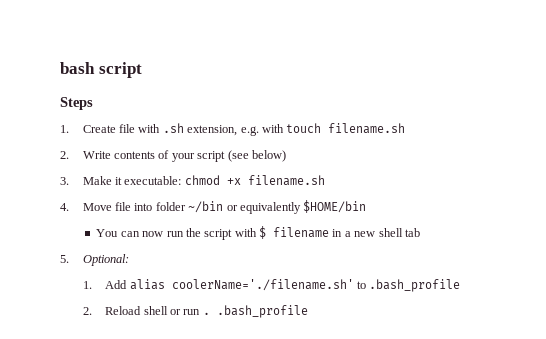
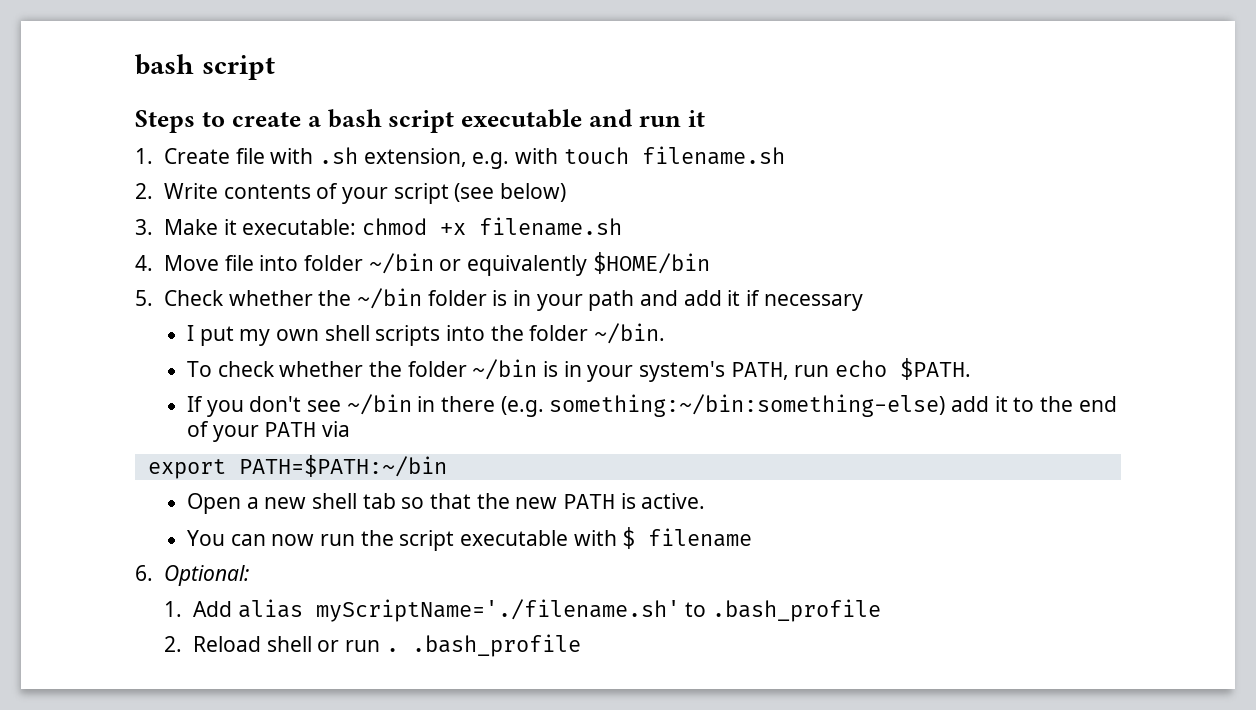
- Steps
+ Steps to create a bash script executable and run it
+ 5. Check whether the ~/bin folder is in your path and add it if necessary
+ I put my own shell scripts into the folder ~/bin.
+ To check whether the folder ~/bin is in your system's PATH, run echo $PATH.
+ If you don't see ~/bin in there (e.g. something:~/bin:something-else) add it to the end of your PATH via
+ export PATH=$PATH:~/bin
+ Open a new shell tab so that the new PATH is active.
- You can now run the script with $ filename in a new shell tab
- 5. Optional:
+ You can now run the script executable with $ filename
+ 6. Optional:
- 1. Add alias coolerName='./filename.sh' to .bash_profile
+ 1. Add alias myScriptName='./filename.sh' to .bash_profile

